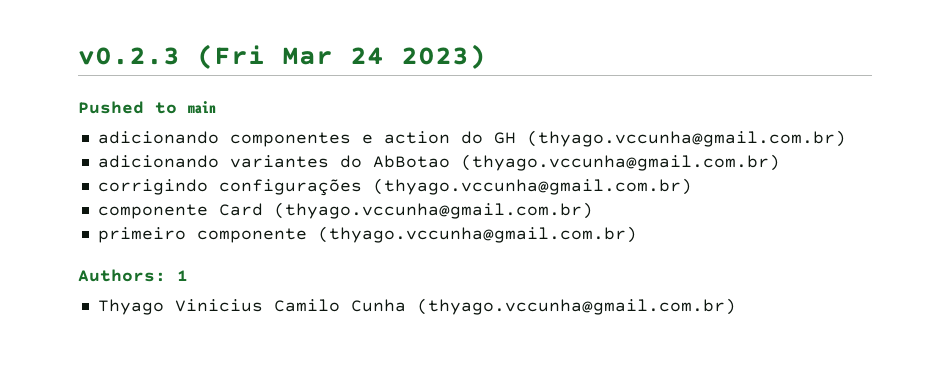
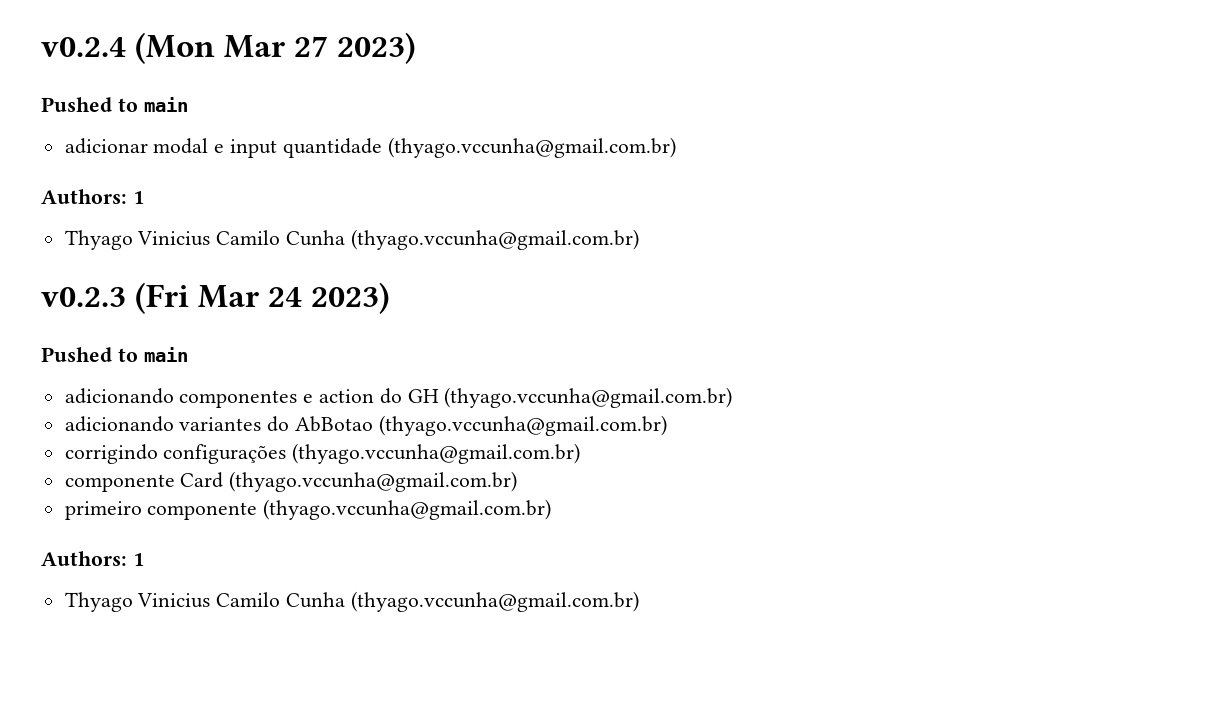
+ v0.2.4 (Mon Mar 27 2023)
+ Pushed to main
+ adicionar modal e input quantidade (thyago.vccunha@gmail.com.br)
+ Authors: 1
+ Thyago Vinicius Camilo Cunha (thyago.vccunha@gmail.com.br)

